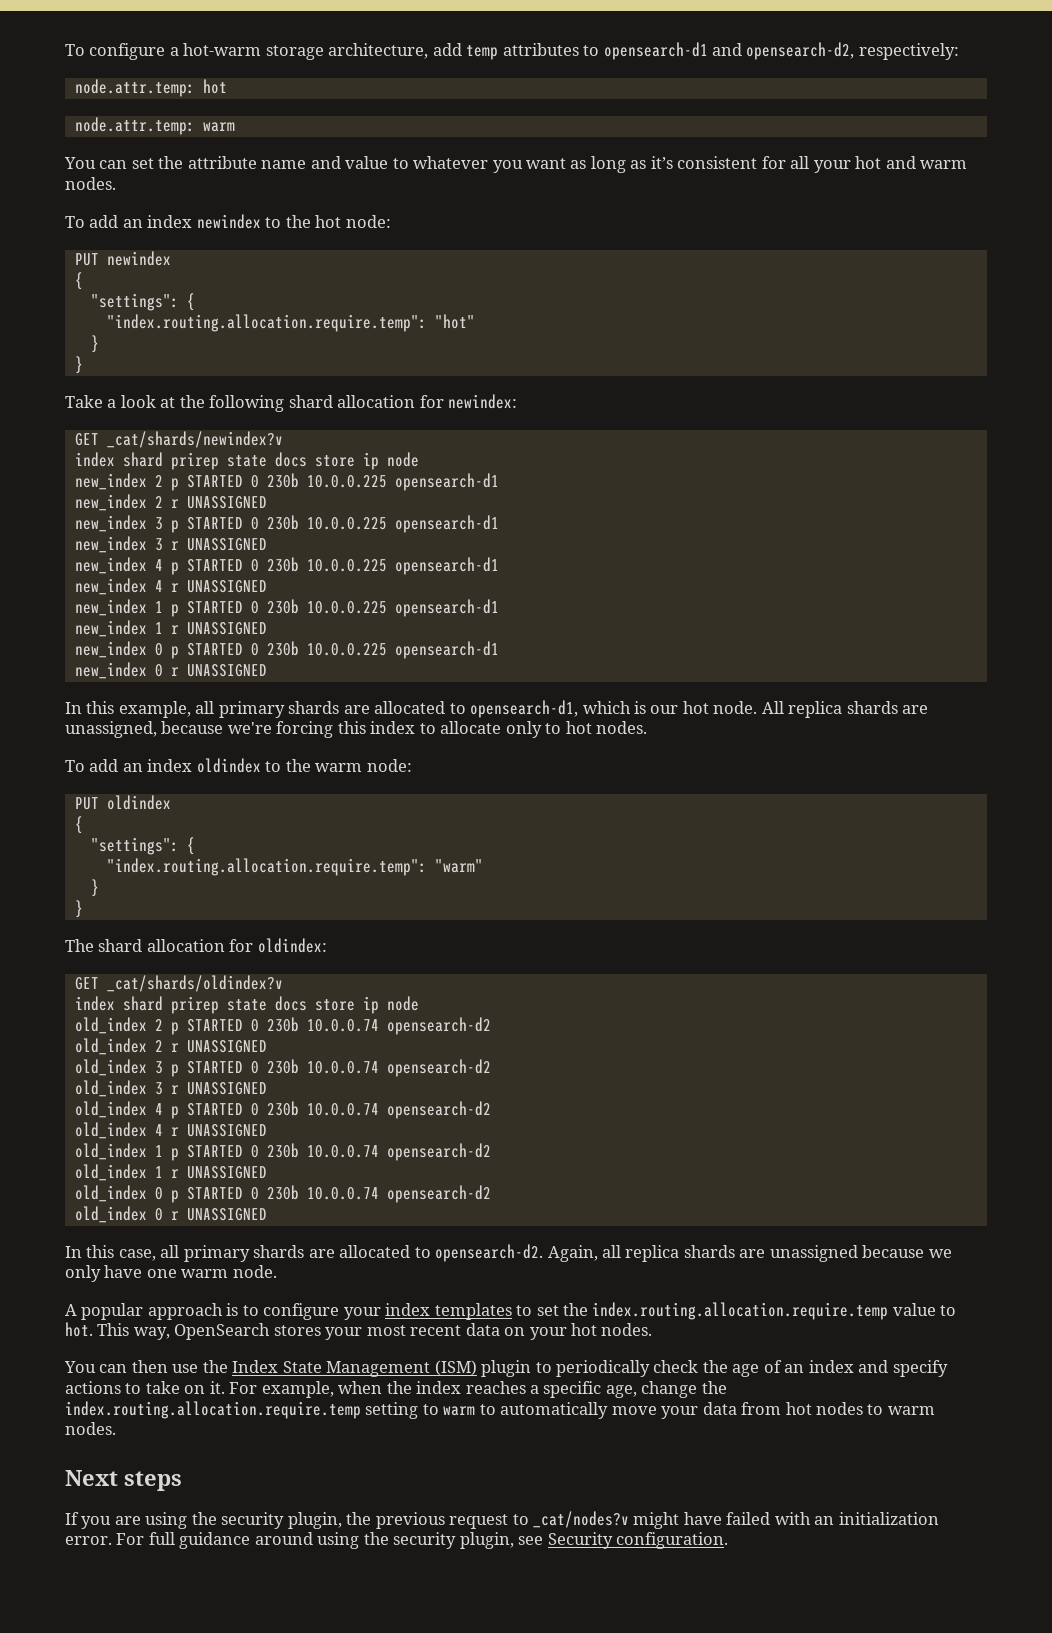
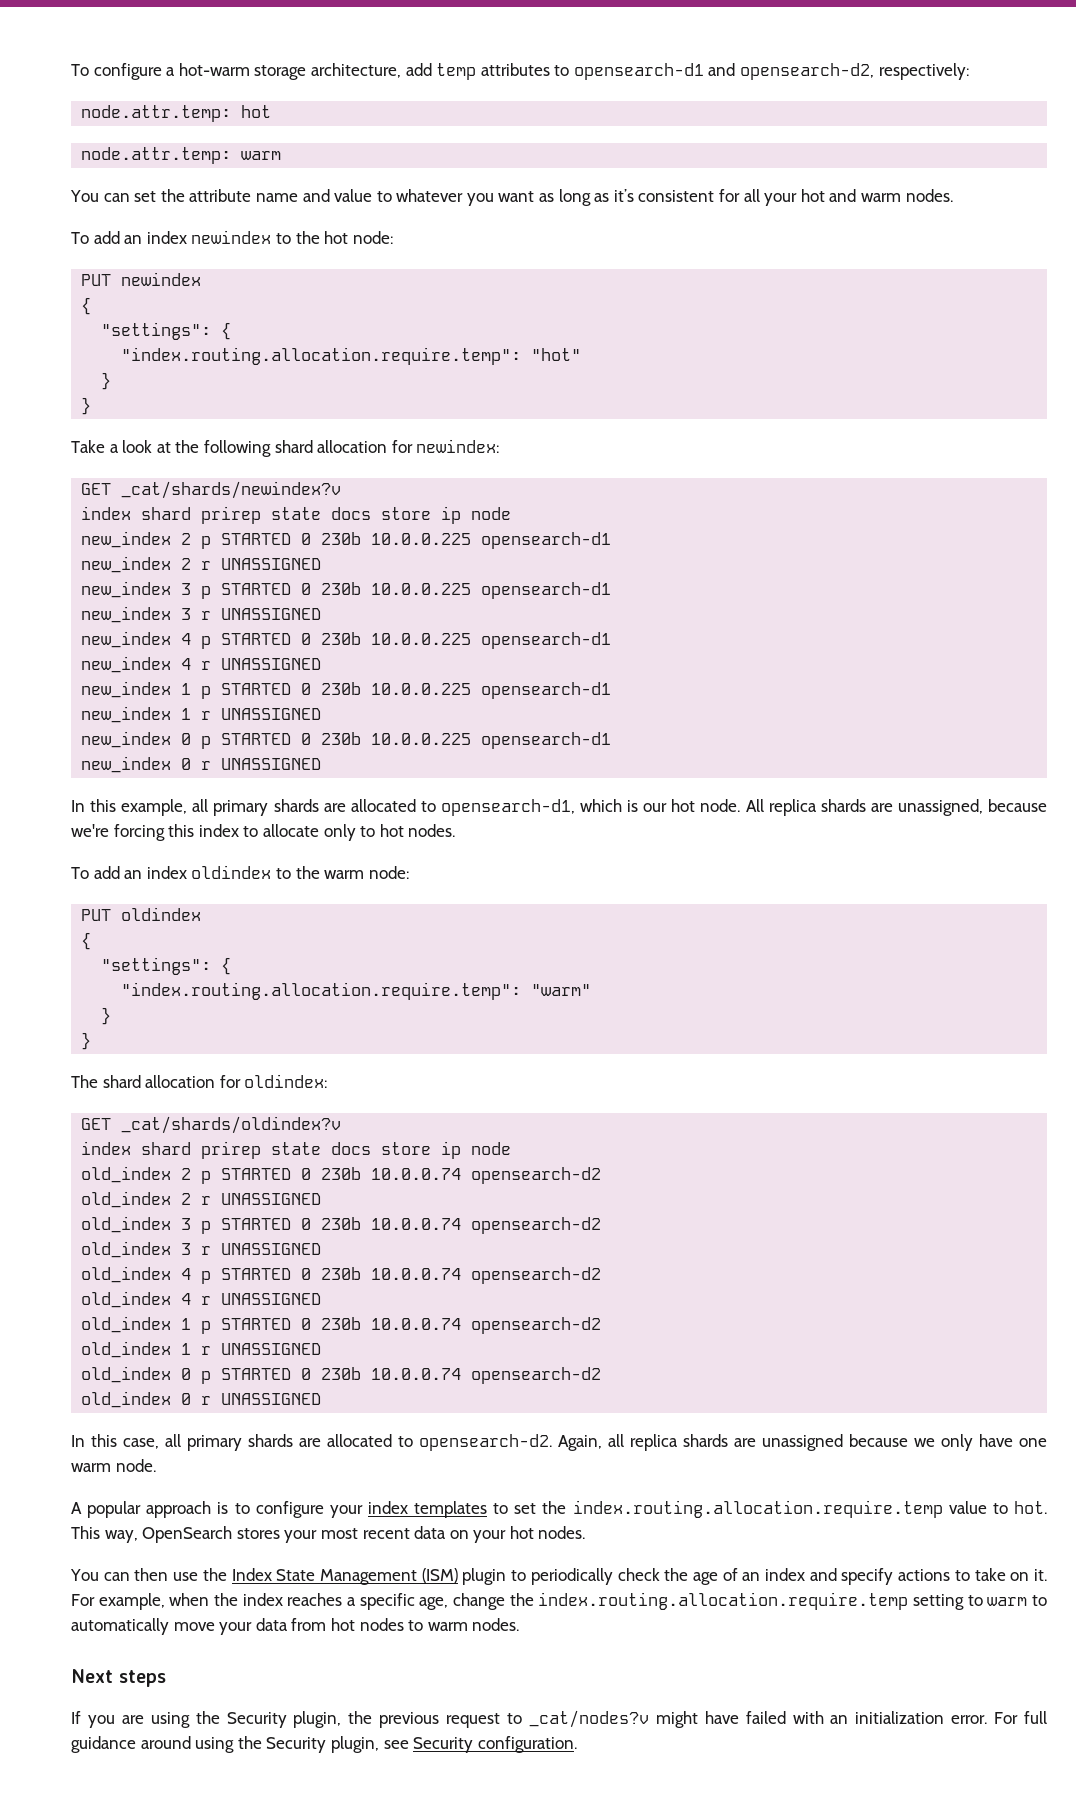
- If you are using the security plugin, the previous request to _cat/nodes?v might have failed with an initialization error.
+ If you are using the Security plugin, the previous request to _cat/nodes?v might have failed with an initialization error.
- For full guidance around using the security plugin, see Security configuration.
+ For full guidance around using the Security plugin, see Security configuration.

